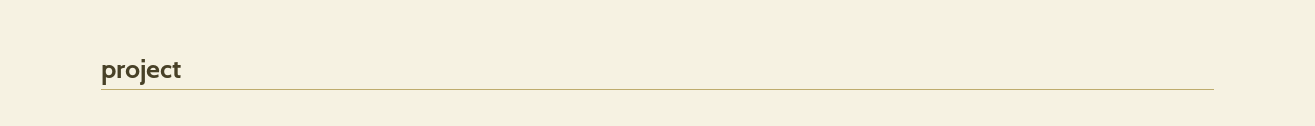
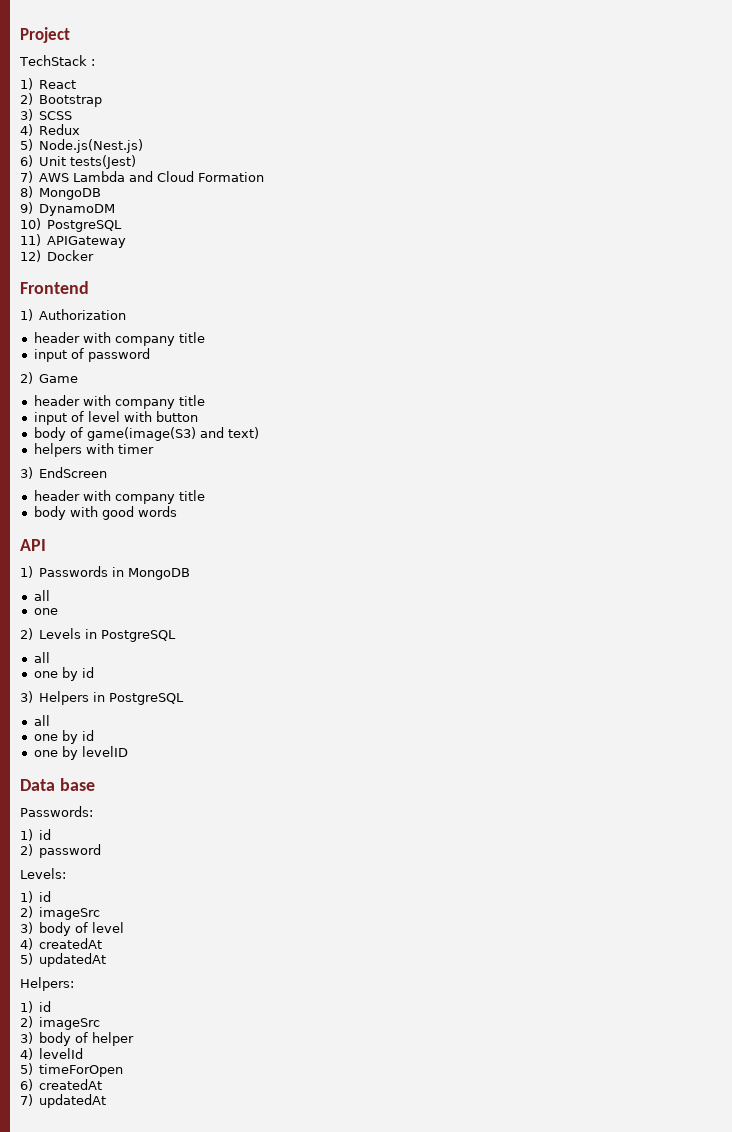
- project
+ Project
+ TechStack :
+ 1) React
+ 2) Bootstrap
+ 3) SCSS
+ 4) Redux
+ 5) Node.js(Nest.js)
+ 6) Unit tests(Jest)
+ 7) AWS Lambda and Cloud Formation
+ 8) MongoDB
+ 9) DynamoDM
+ 10) PostgreSQL
+ 11) APIGateway
+ 12) Docker
+ Frontend
+ 1) Authorization
+ header with company title
+ input of password
+ 2) Game
+ header with company title
+ input of level with button
+ body of game(image(S3) and text)
+ helpers with timer
+ 3) EndScreen
+ header with company title
+ body with good words
+ API
+ 1) Passwords in MongoDB
+ all
+ one
+ 2) Levels in PostgreSQL
+ all
+ one by id
+ 3) Helpers in PostgreSQL
+ all
+ one by id
+ one by levelID
+ Data base
+ Passwords:
+ 1) id
+ 2) password
+ Levels:
+ 1) id
+ 2) imageSrc
+ 3) body of level
+ 4) createdAt
+ 5) updatedAt
+ Helpers:
+ 1) id
+ 2) imageSrc
+ 3) body of helper
+ 4) levelId
+ 5) timeForOpen
+ 6) createdAt
+ 7) updatedAt

